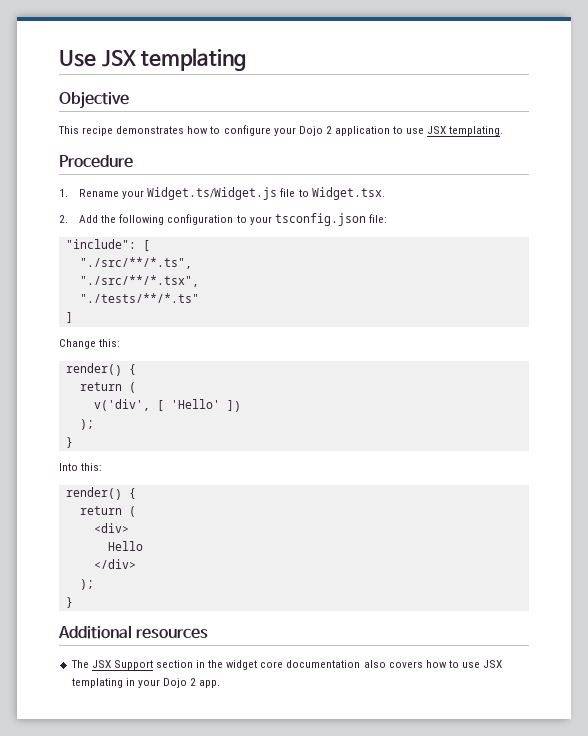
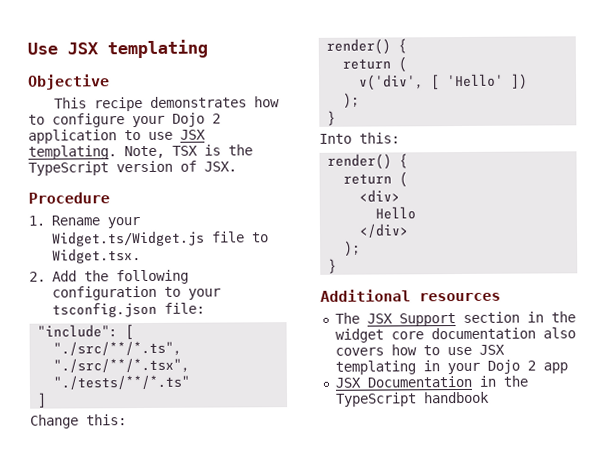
+ Note, TSX is the TypeScript version of JSX.
- The JSX Support section in the widget core documentation also covers how to use JSX templating in your Dojo 2 app.
+ The JSX Support section in the widget core documentation also covers how to use JSX templating in your Dojo 2 app
+ JSX Documentation in the TypeScript handbook

